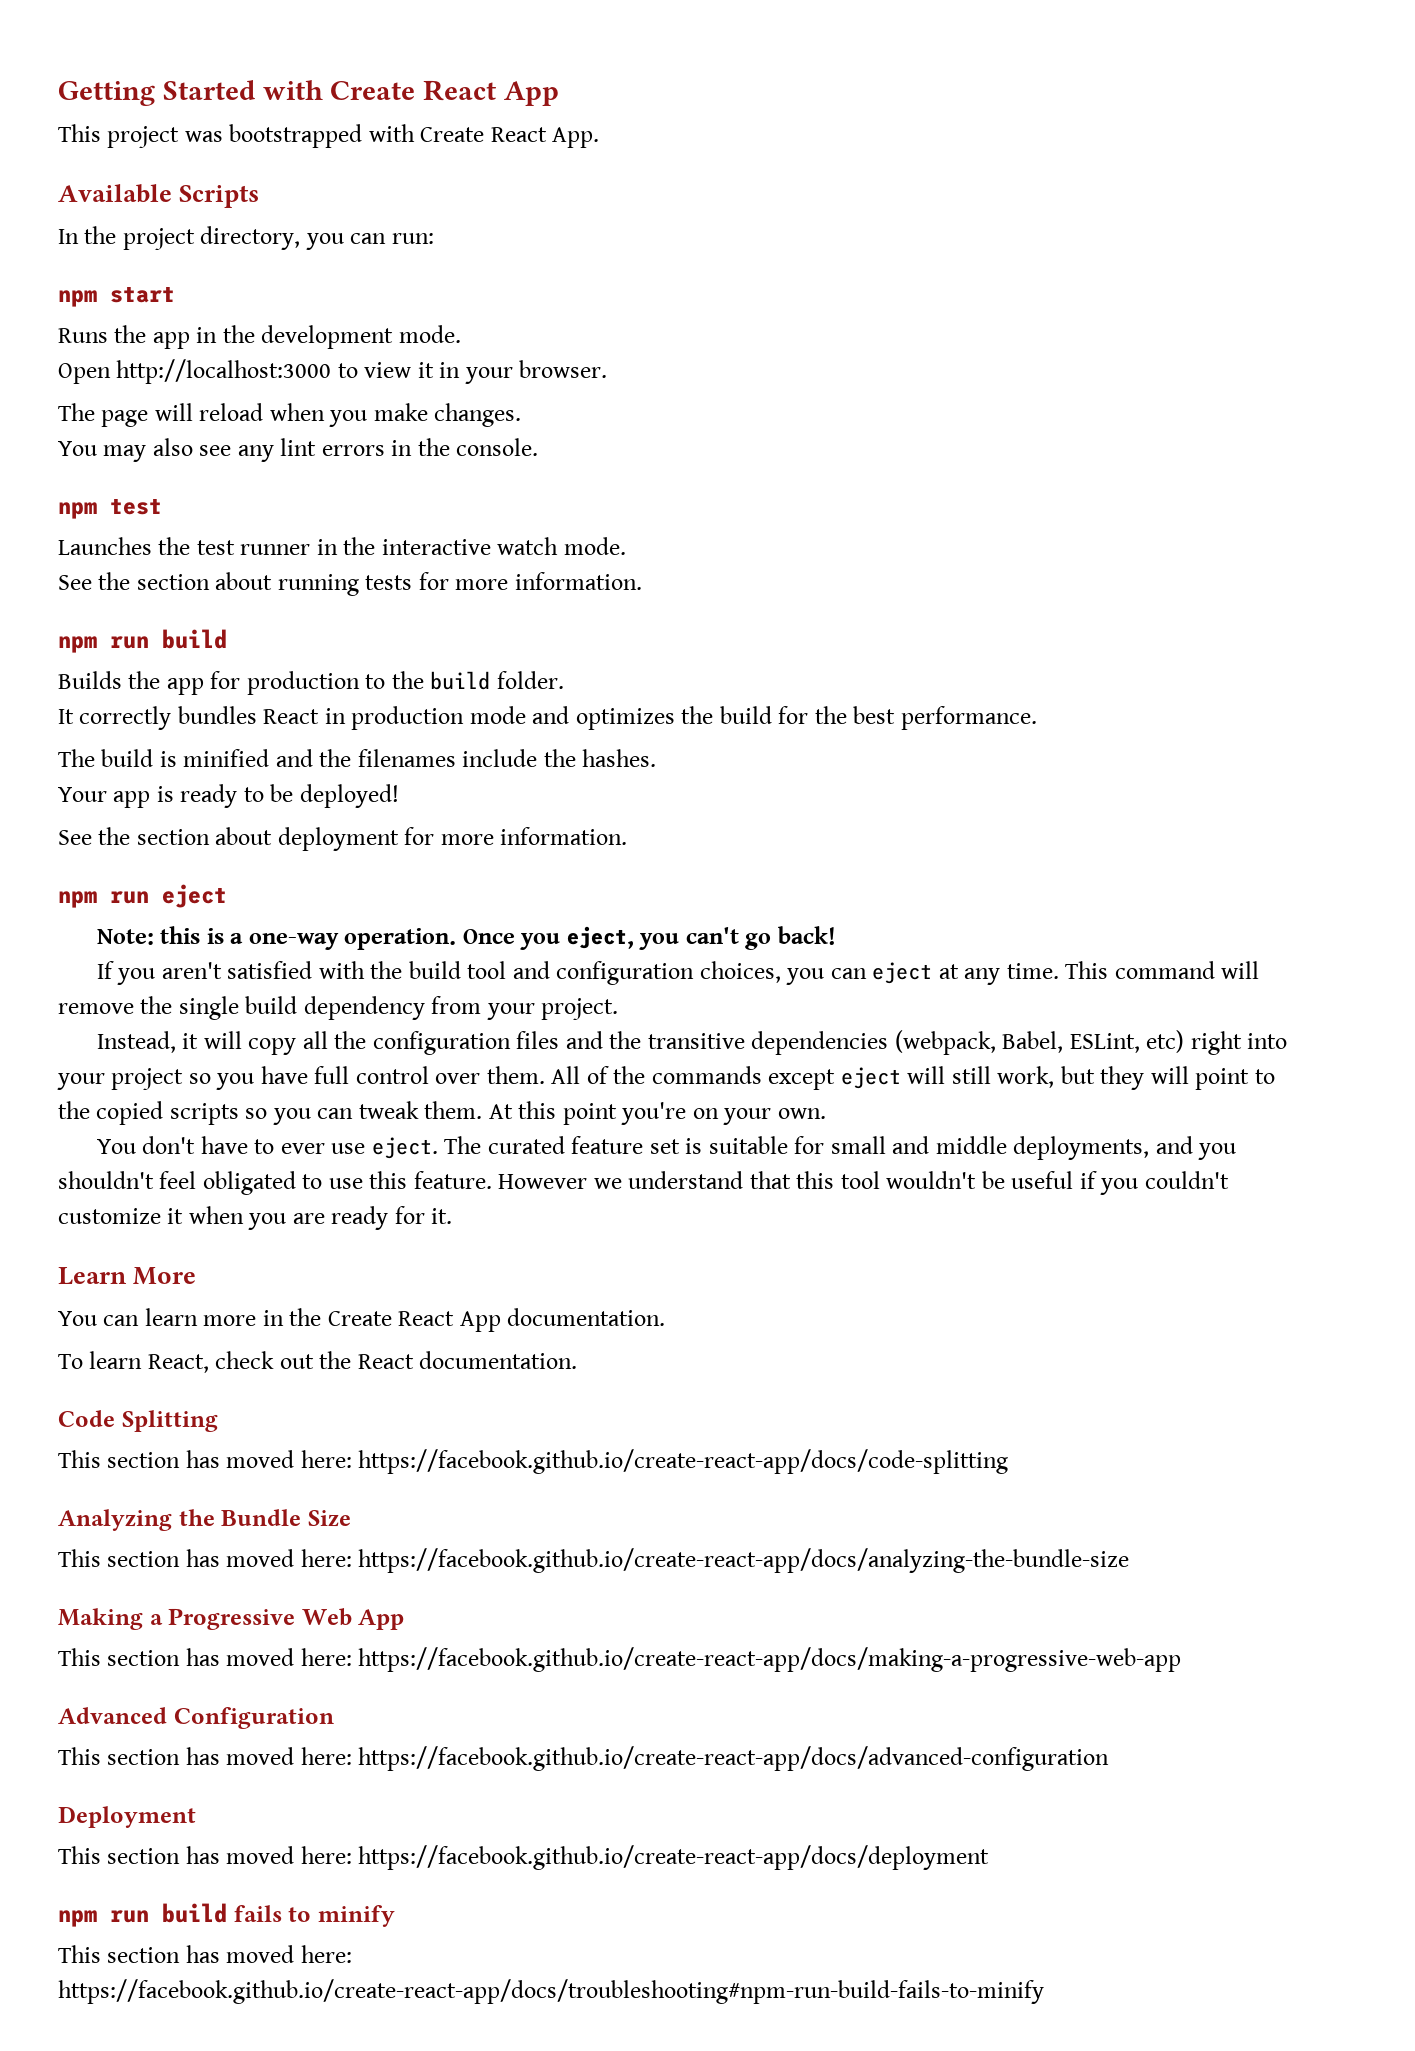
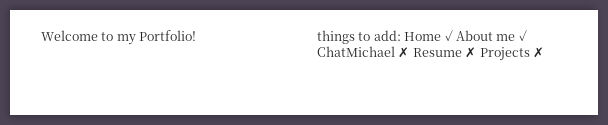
- Getting Started with Create React App
- This project was bootstrapped with Create React App.
- Available Scripts
- In the project directory, you can run:
- npm start
- Runs the app in the development mode.
- Open http://localhost:3000 to view it in your browser.
- The page will reload when you make changes.
- You may also see any lint errors in the console.
- npm test
- Launches the test runner in the interactive watch mode.
- See the section about running tests for more information.
- npm run build
- Builds the app for production to the build folder.
- It correctly bundles React in production mode and optimizes the build for the best performance.
- The build is minified and the filenames include the hashes.
- Your app is ready to be deployed!
- See the section about deployment for more information.
- npm run eject
- Note: this is a one-way operation. Once you eject, you can't go back!
- If you aren't satisfied with the build tool and configuration choices, you can eject at any time. This command will remove the single build dependency from your project.
- Instead, it will copy all the configuration files and the transitive dependencies (webpack, Babel, ESLint, etc) right into your project so you have full control over them. All of the commands except eject will still work, but they will point to the copied scripts so you can tweak them. At this point you're on your own.
- You don't have to ever use eject. The curated feature set is suitable for small and middle deployments, and you shouldn't feel obligated to use this feature. However we understand that this tool wouldn't be useful if you couldn't customize it when you are ready for it.
- Learn More
- You can learn more in the Create React App documentation.
- To learn React, check out the React documentation.
- Code Splitting
- This section has moved here: https://facebook.github.io/create-react-app/docs/code-splitting
- Analyzing the Bundle Size
- This section has moved here: https://facebook.github.io/create-react-app/docs/analyzing-the-bundle-size
- Making a Progressive Web App
- This section has moved here: https://facebook.github.io/create-react-app/docs/making-a-progressive-web-app
- Advanced Configuration
- This section has moved here: https://facebook.github.io/create-react-app/docs/advanced-configuration
- Deployment
- This section has moved here: https://facebook.github.io/create-react-app/docs/deployment
- npm run build fails to minify
- This section has moved here: https://facebook.github.io/create-react-app/docs/troubleshooting#npm-run-build-fails-to-minify
+ Welcome to my Portfolio!
+ things to add: Home ✓ About me ✓ ChatMichael ✗ Resume ✗ Projects ✗

